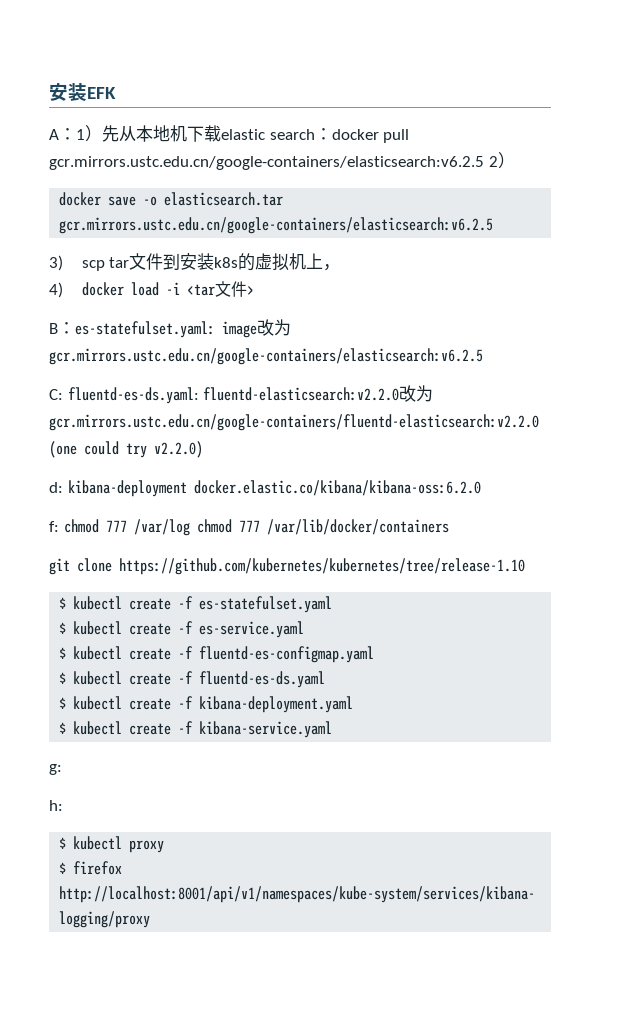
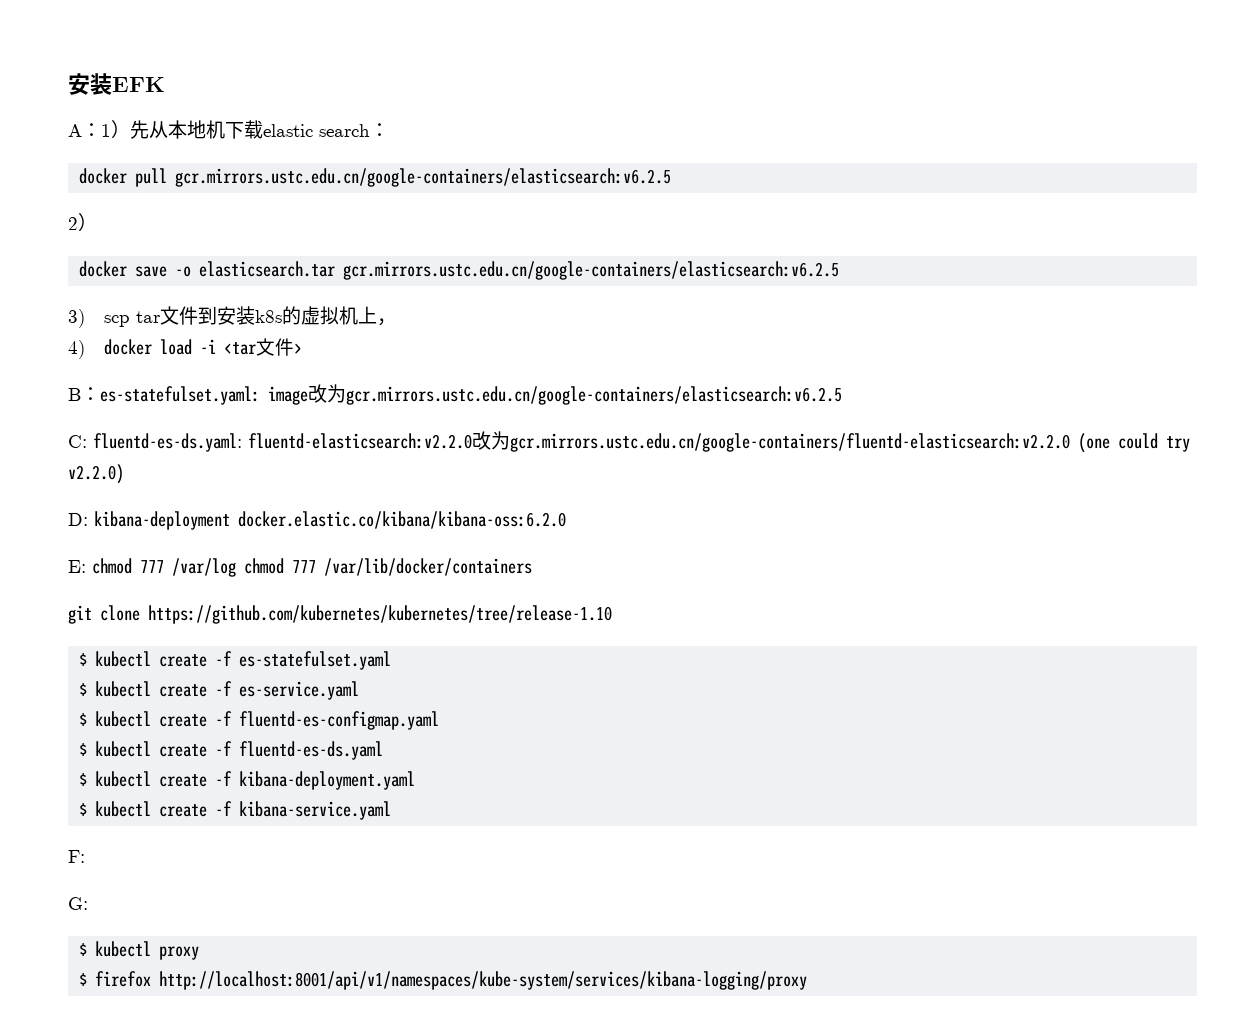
- A：1）先从本地机下载elastic search：docker pull gcr.mirrors.ustc.edu.cn/google-containers/elasticsearch:v6.2.5 2）
+ A：1）先从本地机下载elastic search：
+ docker pull gcr.mirrors.ustc.edu.cn/google-containers/elasticsearch:v6.2.5
+ 2）
- d: kibana-deployment docker.elastic.co/kibana/kibana-oss:6.2.0
+ D: kibana-deployment docker.elastic.co/kibana/kibana-oss:6.2.0
- f: chmod 777 /var/log chmod 777 /var/lib/docker/containers
+ E: chmod 777 /var/log chmod 777 /var/lib/docker/containers
- g:
- h:
+ F:
+ G:

